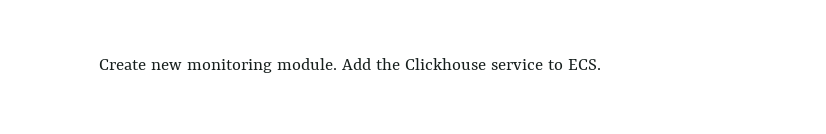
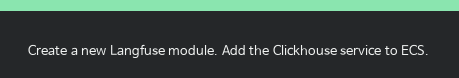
- Create new monitoring module.
+ Create a new Langfuse module.

